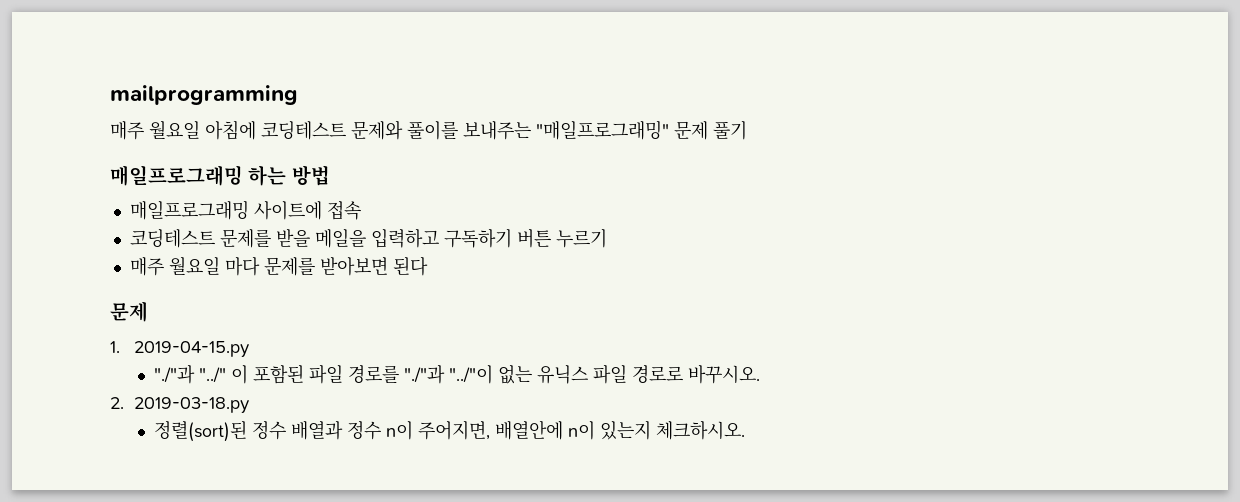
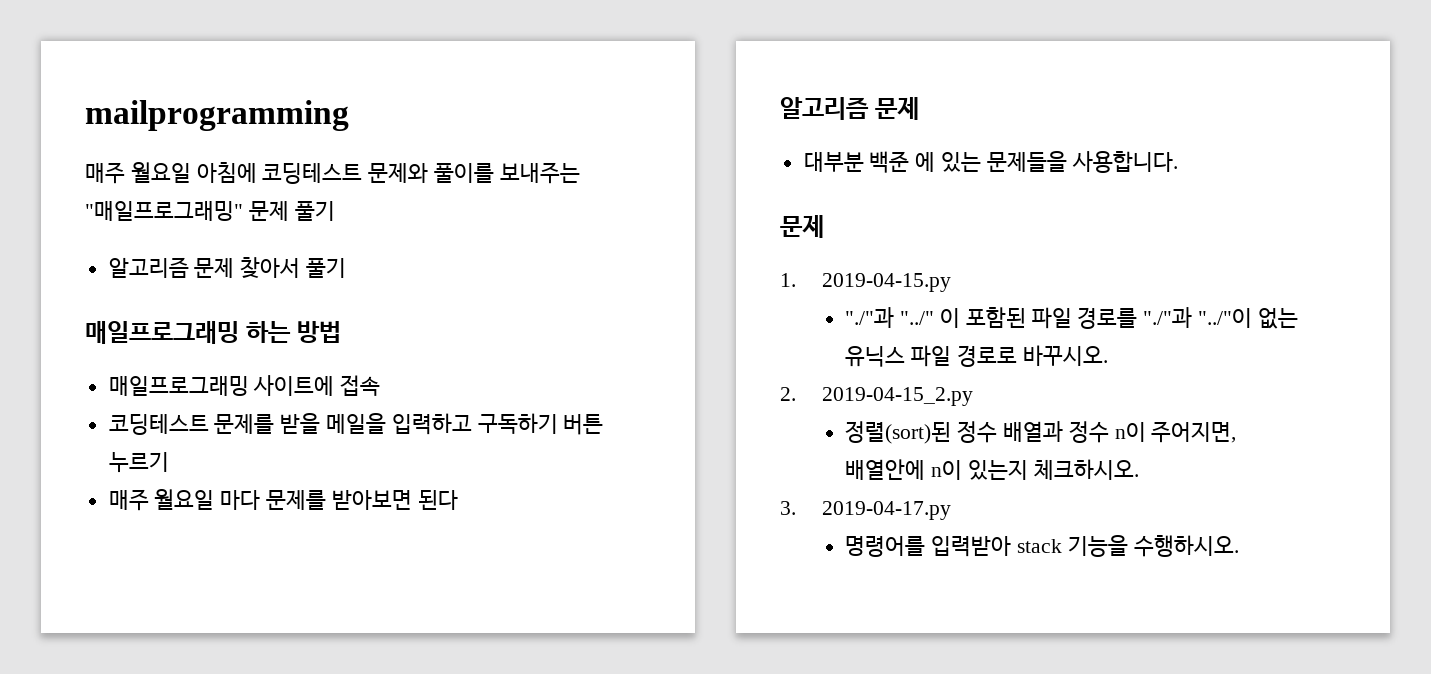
+ 알고리즘 문제 찾아서 풀기
  매주 월요일 마다 문제를 받아보면 된다
+ 알고리즘 문제
+ 대부분 백준 에 있는 문제들을 사용합니다.
- 2. 2019-03-18.py
+ 2. 2019-04-15_2.py
+ 3. 2019-04-17.py
+ 명령어를 입력받아 stack 기능을 수행하시오.

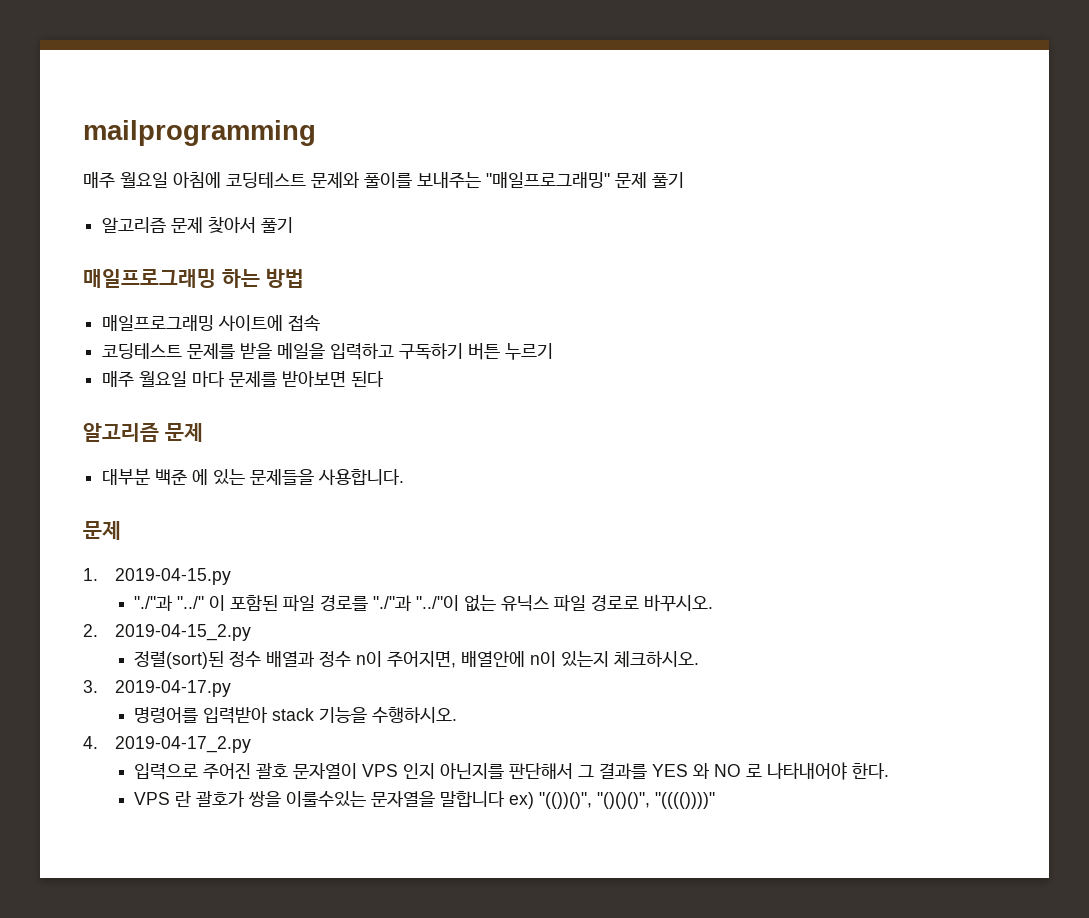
+ 4. 2019-04-17_2.py
+ 입력으로 주어진 괄호 문자열이 VPS 인지 아닌지를 판단해서 그 결과를 YES 와 NO 로 나타내어야 한다.
+ VPS 란 괄호가 쌍을 이룰수있는 문자열을 말합니다 ex) "(())()", "()()()", "(((())))"

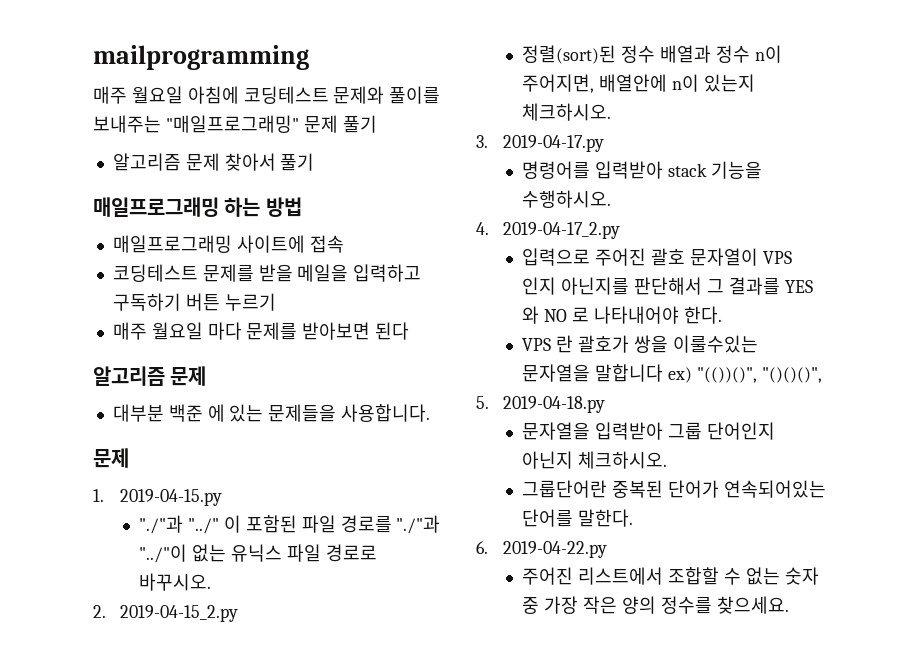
- VPS 란 괄호가 쌍을 이룰수있는 문자열을 말합니다 ex) "(())()", "()()()", "(((())))"
+ VPS 란 괄호가 쌍을 이룰수있는 문자열을 말합니다 ex) "(())()", "()()()",
+ 5. 2019-04-18.py
+ 문자열을 입력받아 그룹 단어인지 아닌지 체크하시오.
+ 그룹단어란 중복된 단어가 연속되어있는 단어를 말한다.
+ 6. 2019-04-22.py
+ 주어진 리스트에서 조합할 수 없는 숫자 중 가장 작은 양의 정수를 찾으세요.

